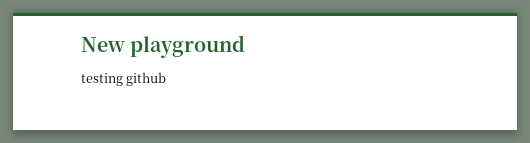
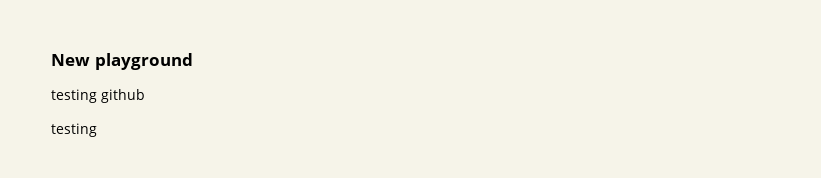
  testing github
+ testing

